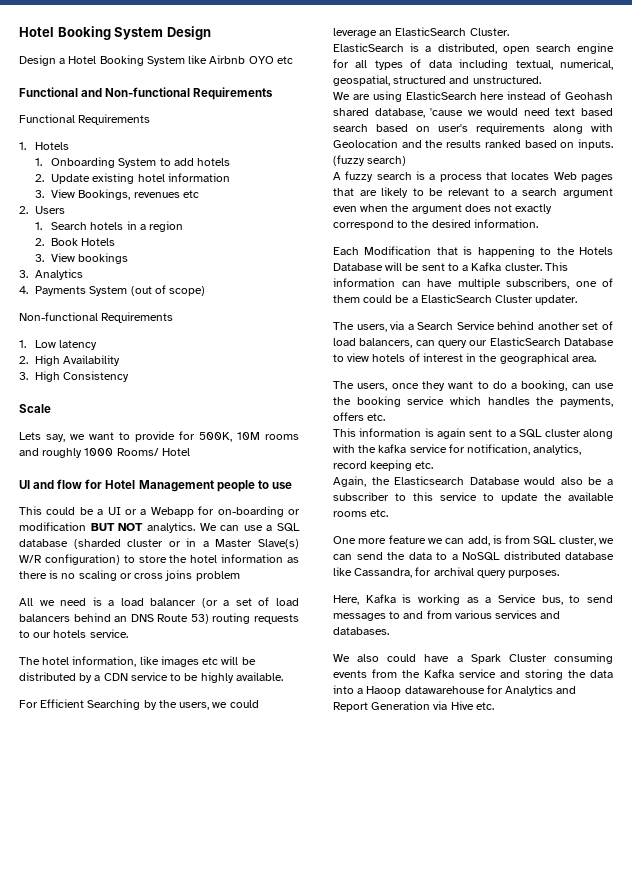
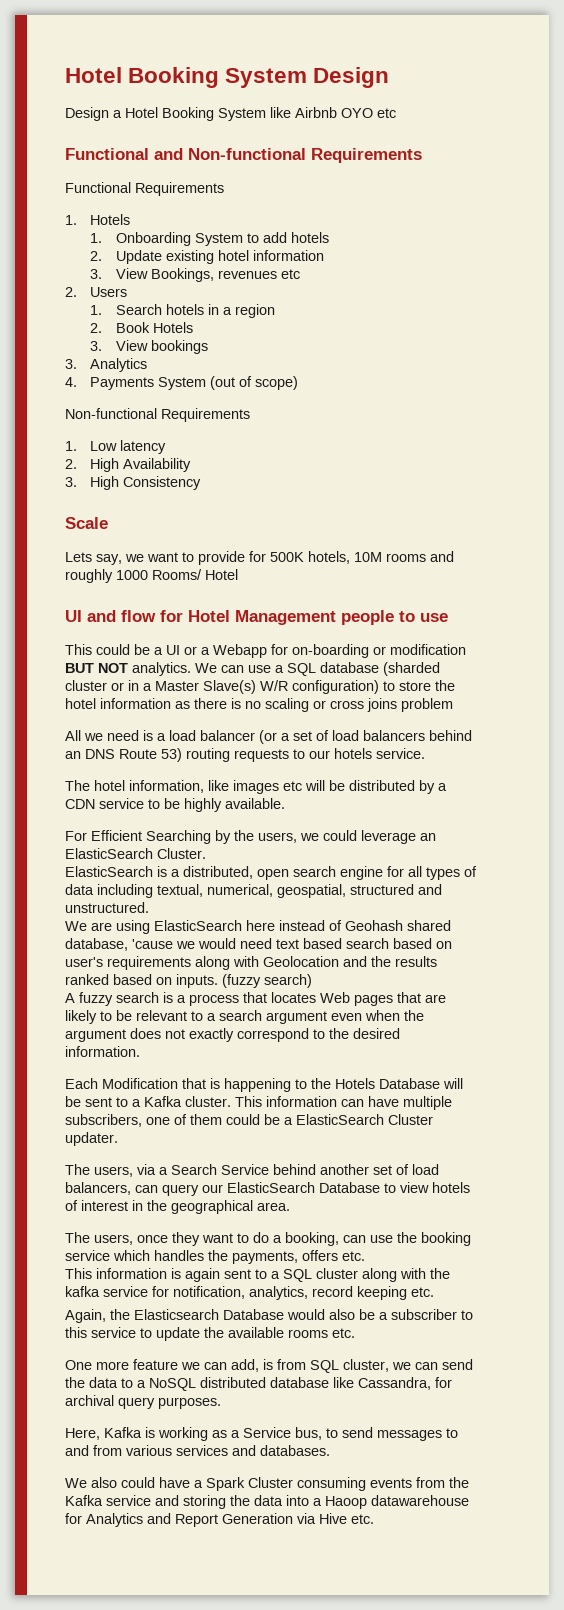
- Lets say, we want to provide for 500K, 10M rooms and roughly 1000 Rooms/ Hotel
+ Lets say, we want to provide for 500K hotels, 10M rooms and roughly 1000 Rooms/ Hotel

